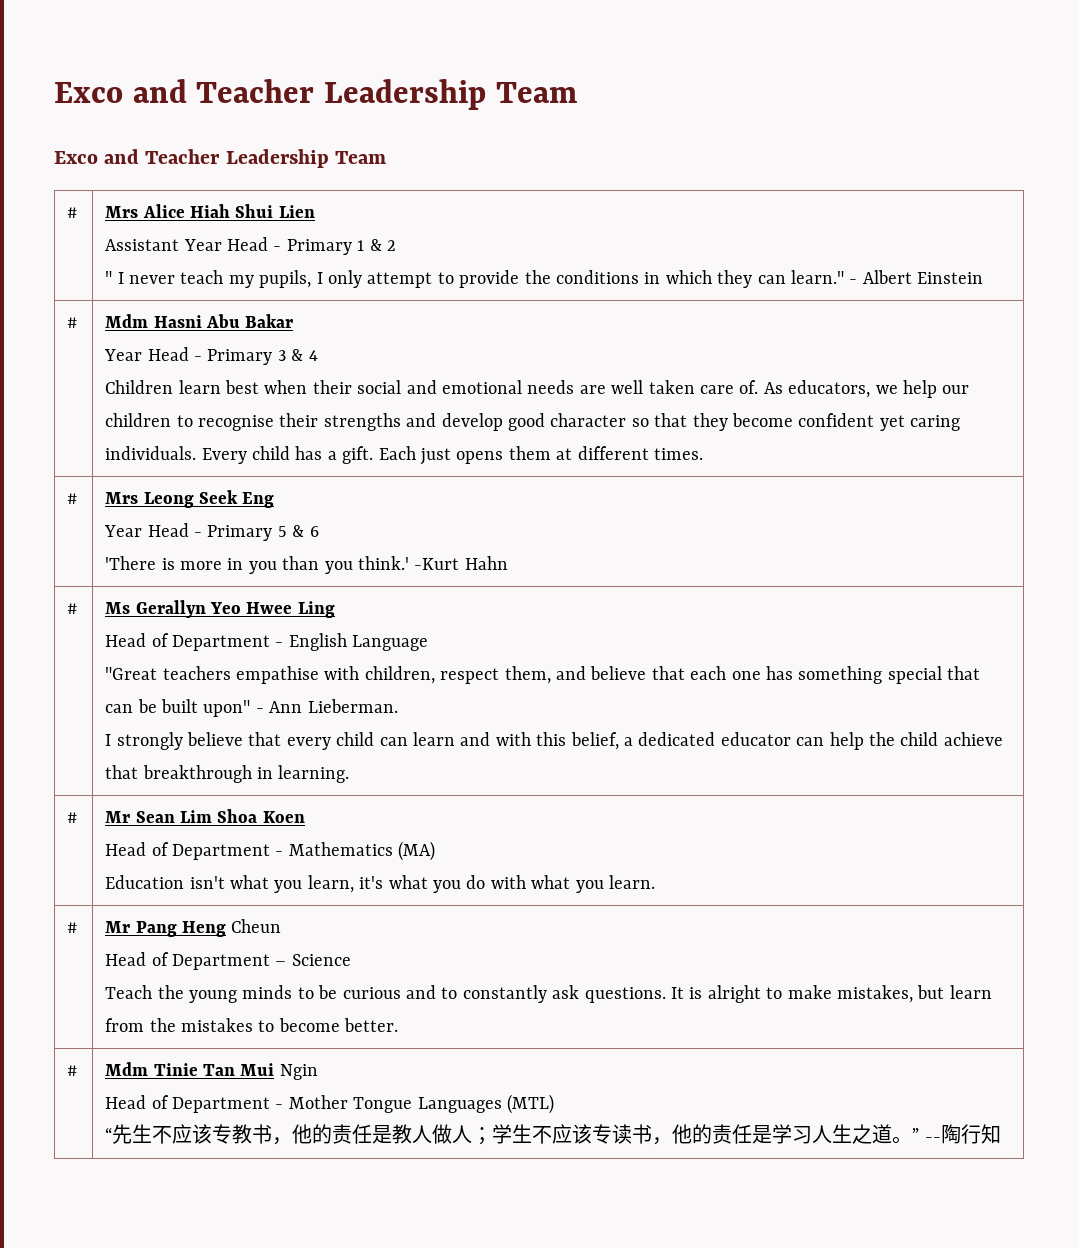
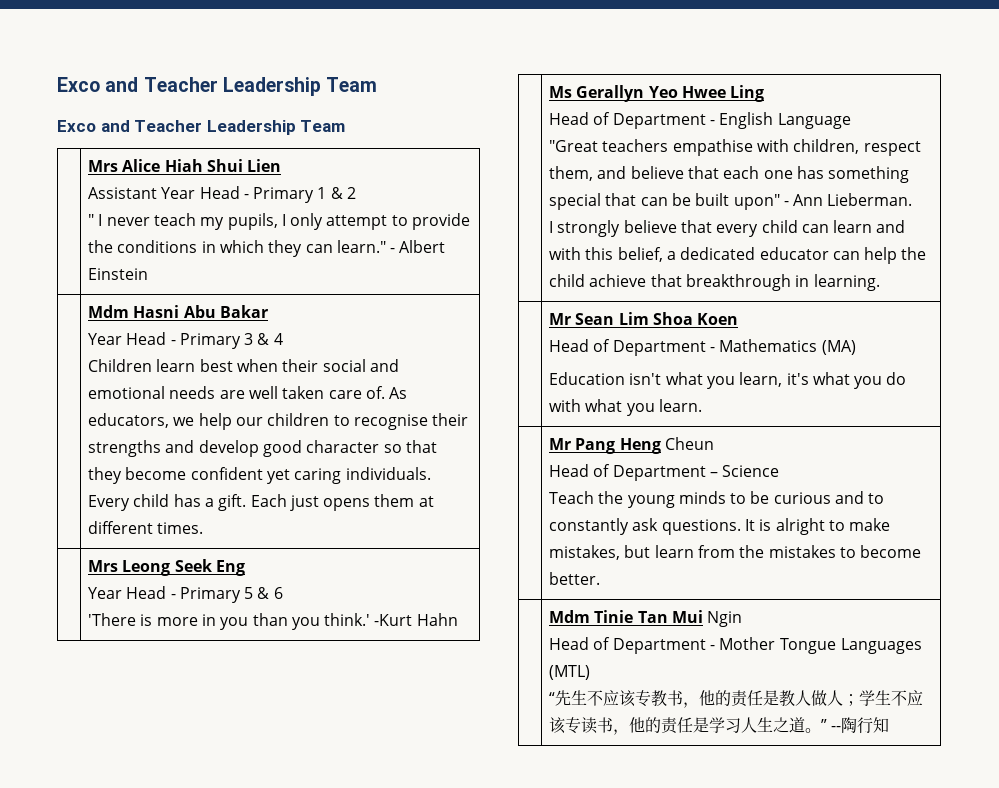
- # | Mrs Alice Hiah Shui Lien
+ | Mrs Alice Hiah Shui Lien
  Assistant Year Head - Primary 1 & 2
  " I never teach my pupils, I only attempt to provide the conditions in which they can learn." - Albert Einstein
- #
- # | Mrs Leong Seek Eng
+ | Mrs Leong Seek Eng
  Year Head - Primary 5 & 6
  'There is more in you than you think.' -Kurt Hahn
- #
- # | Mr Sean Lim Shoa Koen
+ | Mr Sean Lim Shoa Koen
- # | Mr Pang Heng Cheun
+ | Mr Pang Heng Cheun
- # | Mdm Tinie Tan Mui Ngin
+ | Mdm Tinie Tan Mui Ngin

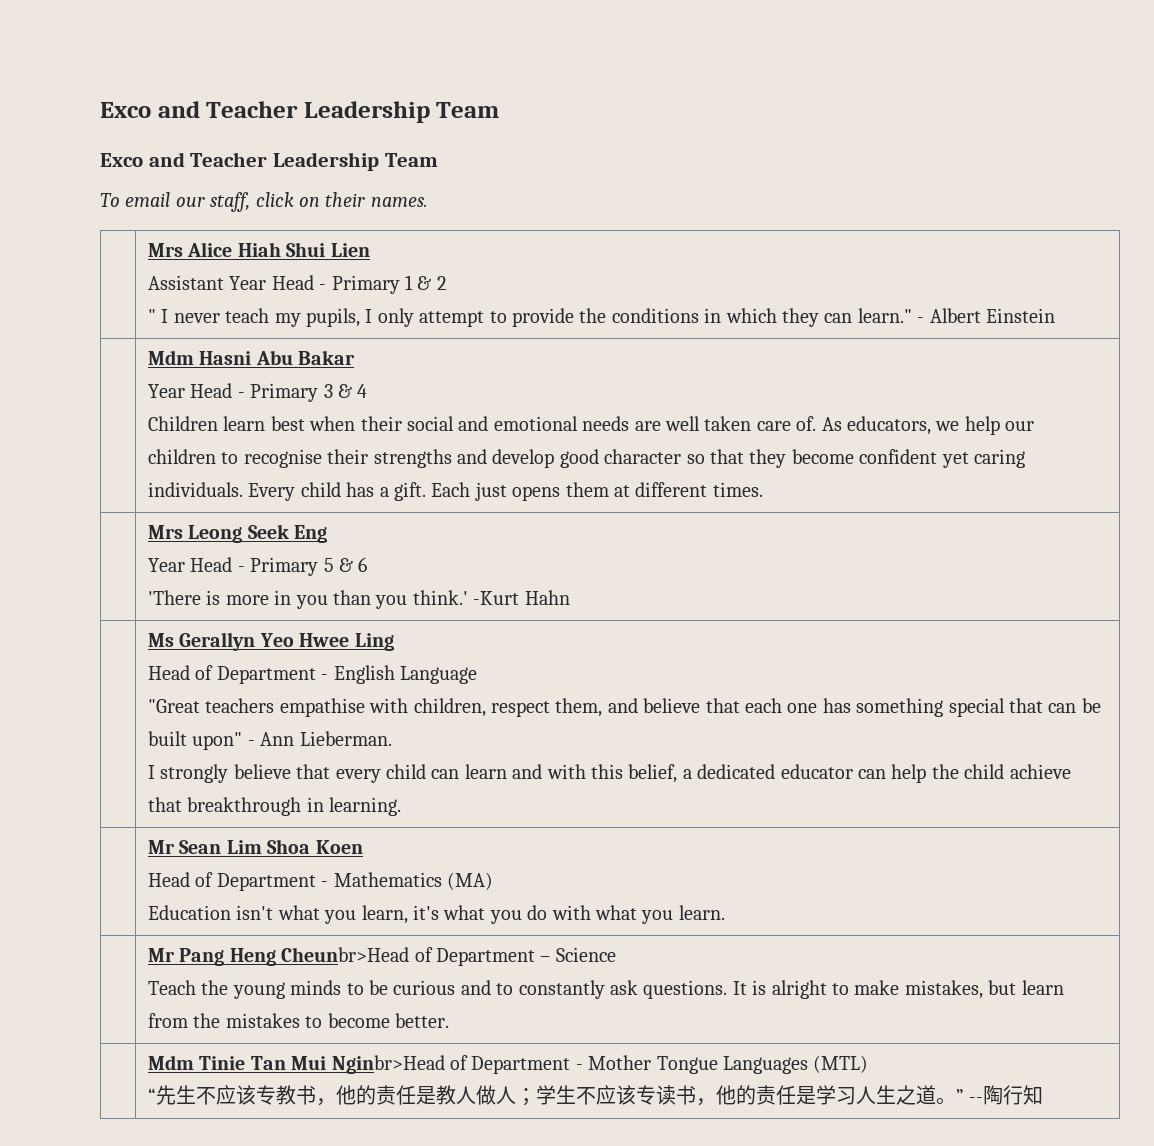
+ To email our staff, click on their names.
- | Mr Pang Heng Cheun
- Head of Department – Science
+ | Mr Pang Heng Cheunbr>Head of Department – Science
- | Mdm Tinie Tan Mui Ngin
- Head of Department - Mother Tongue Languages (MTL)
+ | Mdm Tinie Tan Mui Nginbr>Head of Department - Mother Tongue Languages (MTL)

